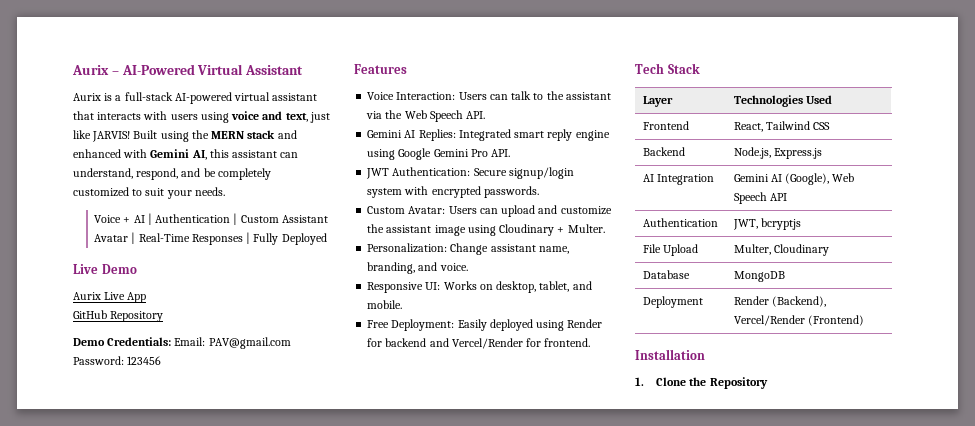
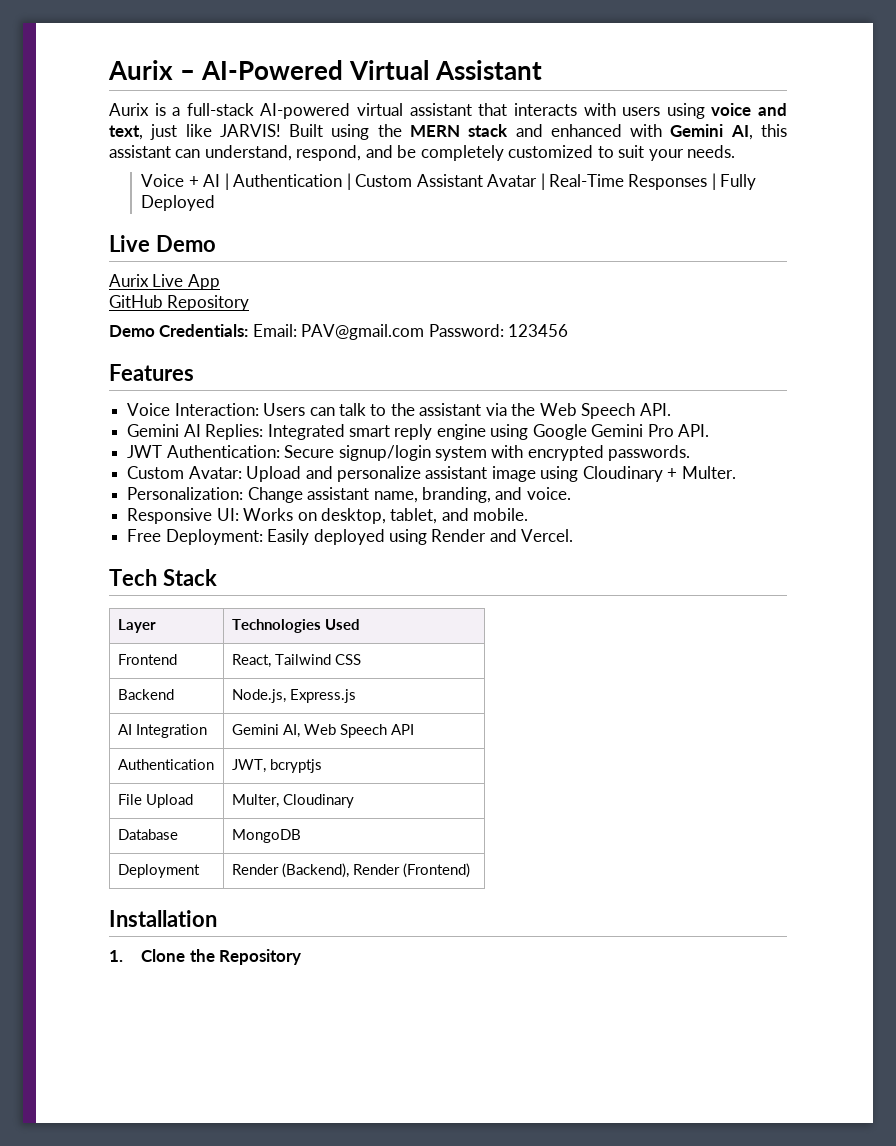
- Custom Avatar: Users can upload and customize the assistant image using Cloudinary + Multer.
+ Custom Avatar: Upload and personalize assistant image using Cloudinary + Multer.
- Free Deployment: Easily deployed using Render for backend and Vercel/Render for frontend.
+ Free Deployment: Easily deployed using Render and Vercel.
- AI Integration | Gemini AI (Google), Web Speech API
+ AI Integration | Gemini AI, Web Speech API
- Deployment | Render (Backend), Vercel/Render (Frontend)
+ Deployment | Render (Backend), Render (Frontend)

